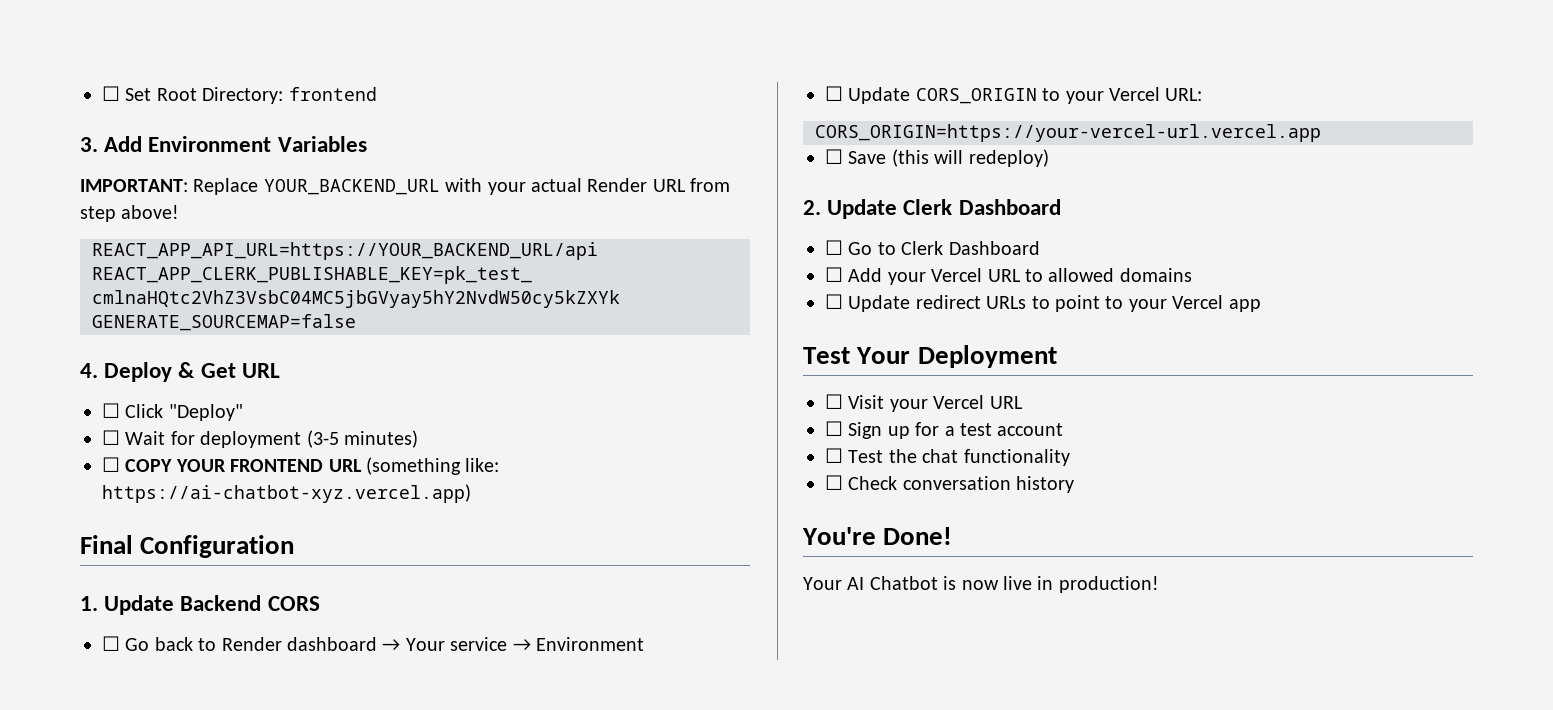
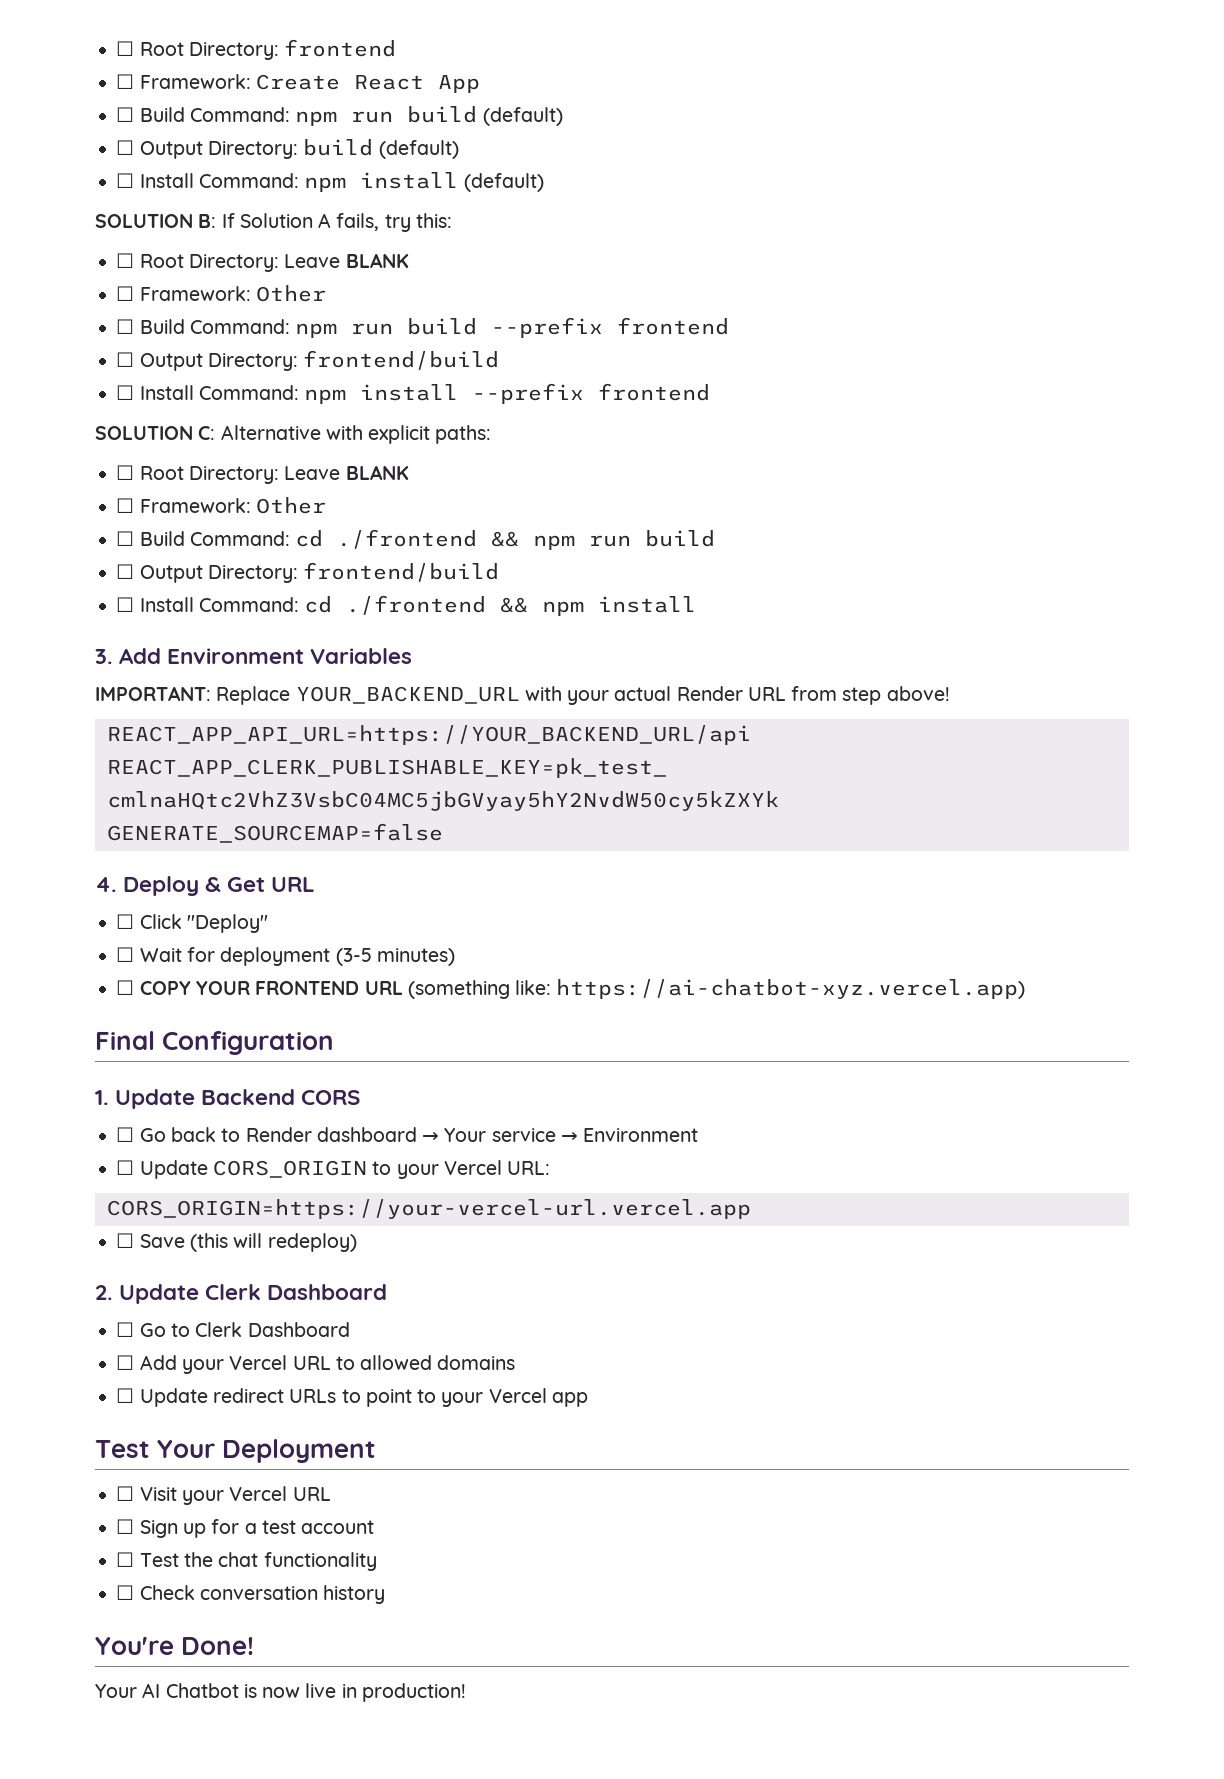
- ☐ Set Root Directory: frontend
+ ☐ Root Directory: frontend
+ ☐ Framework: Create React App
+ ☐ Build Command: npm run build (default)
+ ☐ Output Directory: build (default)
+ ☐ Install Command: npm install (default)
+ SOLUTION B: If Solution A fails, try this:
+ ☐ Root Directory: Leave BLANK
+ ☐ Framework: Other
+ ☐ Build Command: npm run build --prefix frontend
+ ☐ Output Directory: frontend/build
+ ☐ Install Command: npm install --prefix frontend
+ SOLUTION C: Alternative with explicit paths:
+ ☐ Root Directory: Leave BLANK
+ ☐ Framework: Other
+ ☐ Build Command: cd ./frontend && npm run build
+ ☐ Output Directory: frontend/build
+ ☐ Install Command: cd ./frontend && npm install

